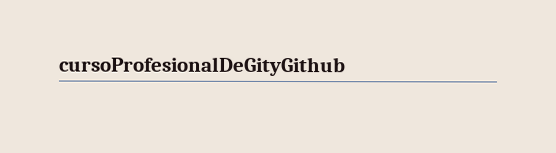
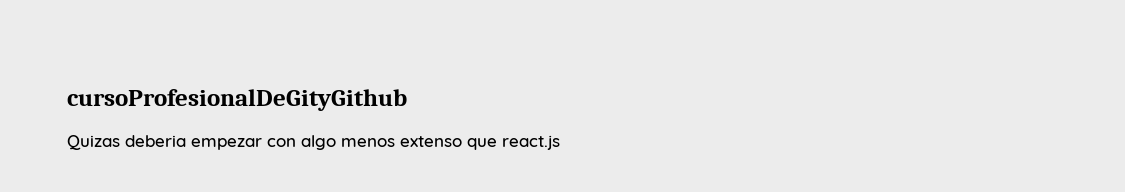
+ Quizas deberia empezar con algo menos extenso que react.js

